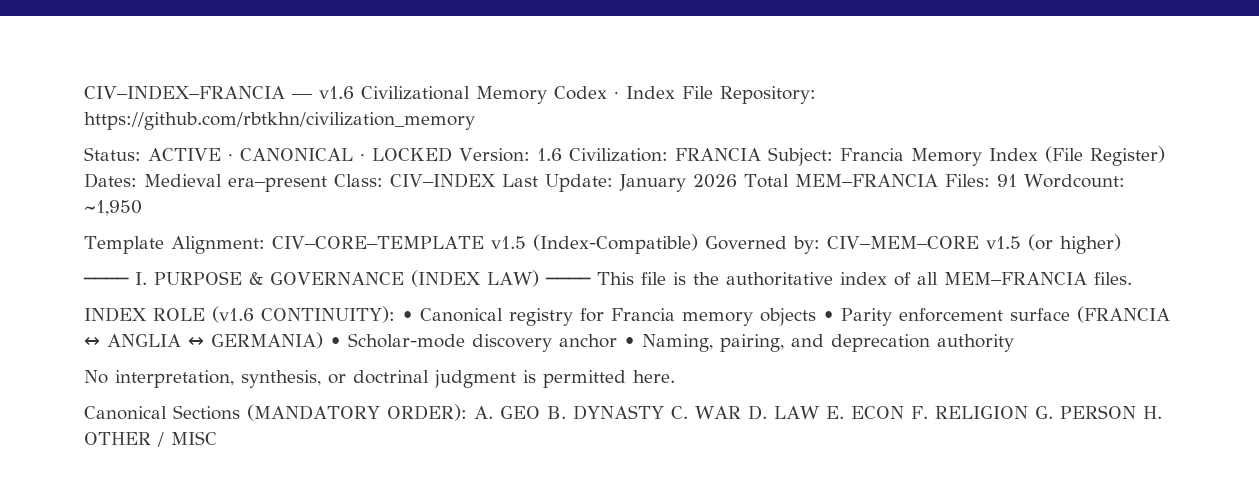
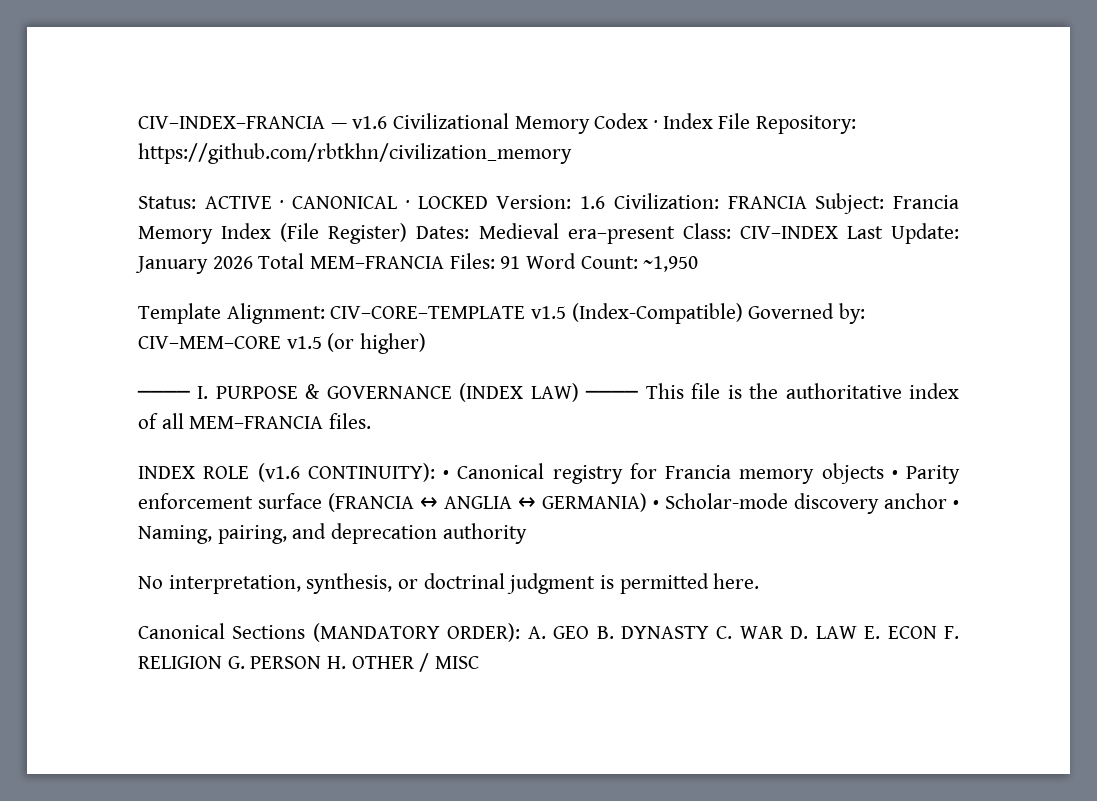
- Status: ACTIVE · CANONICAL · LOCKED Version: 1.6 Civilization: FRANCIA Subject: Francia Memory Index (File Register) Dates: Medieval era–present Class: CIV–INDEX Last Update: January 2026 Total MEM–FRANCIA Files: 91 Wordcount: ~1,950
+ Status: ACTIVE · CANONICAL · LOCKED Version: 1.6 Civilization: FRANCIA Subject: Francia Memory Index (File Register) Dates: Medieval era–present Class: CIV–INDEX Last Update: January 2026 Total MEM–FRANCIA Files: 91 Word Count: ~1,950

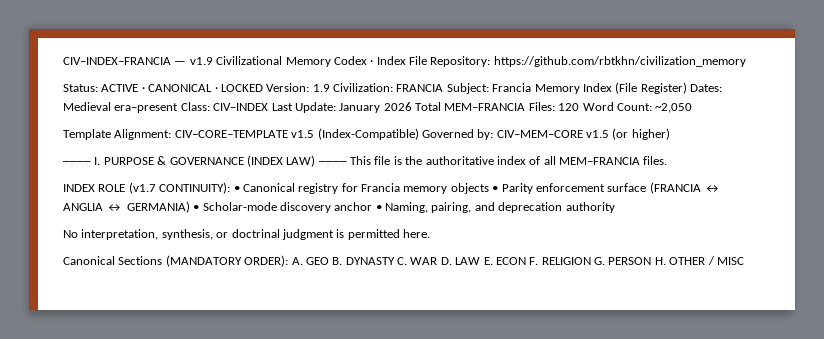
- CIV–INDEX–FRANCIA — v1.6 Civilizational Memory Codex · Index File Repository: https://github.com/rbtkhn/civilization_memory
+ CIV–INDEX–FRANCIA — v1.9 Civilizational Memory Codex · Index File Repository: https://github.com/rbtkhn/civilization_memory
- Status: ACTIVE · CANONICAL · LOCKED Version: 1.6 Civilization: FRANCIA Subject: Francia Memory Index (File Register) Dates: Medieval era–present Class: CIV–INDEX Last Update: January 2026 Total MEM–FRANCIA Files: 91 Word Count: ~1,950
+ Status: ACTIVE · CANONICAL · LOCKED Version: 1.9 Civilization: FRANCIA Subject: Francia Memory Index (File Register) Dates: Medieval era–present Class: CIV–INDEX Last Update: January 2026 Total MEM–FRANCIA Files: 120 Word Count: ~2,050
- INDEX ROLE (v1.6 CONTINUITY): • Canonical registry for Francia memory objects • Parity enforcement surface (FRANCIA ↔ ANGLIA ↔ GERMANIA) • Scholar-mode discovery anchor • Naming, pairing, and deprecation authority
+ INDEX ROLE (v1.7 CONTINUITY): • Canonical registry for Francia memory objects • Parity enforcement surface (FRANCIA ↔ ANGLIA ↔ GERMANIA) • Scholar-mode discovery anchor • Naming, pairing, and deprecation authority

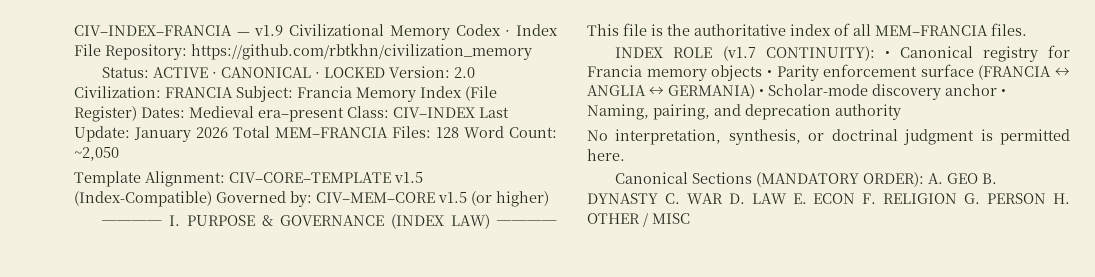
- Status: ACTIVE · CANONICAL · LOCKED Version: 1.9 Civilization: FRANCIA Subject: Francia Memory Index (File Register) Dates: Medieval era–present Class: CIV–INDEX Last Update: January 2026 Total MEM–FRANCIA Files: 120 Word Count: ~2,050
+ Status: ACTIVE · CANONICAL · LOCKED Version: 2.0 Civilization: FRANCIA Subject: Francia Memory Index (File Register) Dates: Medieval era–present Class: CIV–INDEX Last Update: January 2026 Total MEM–FRANCIA Files: 128 Word Count: ~2,050

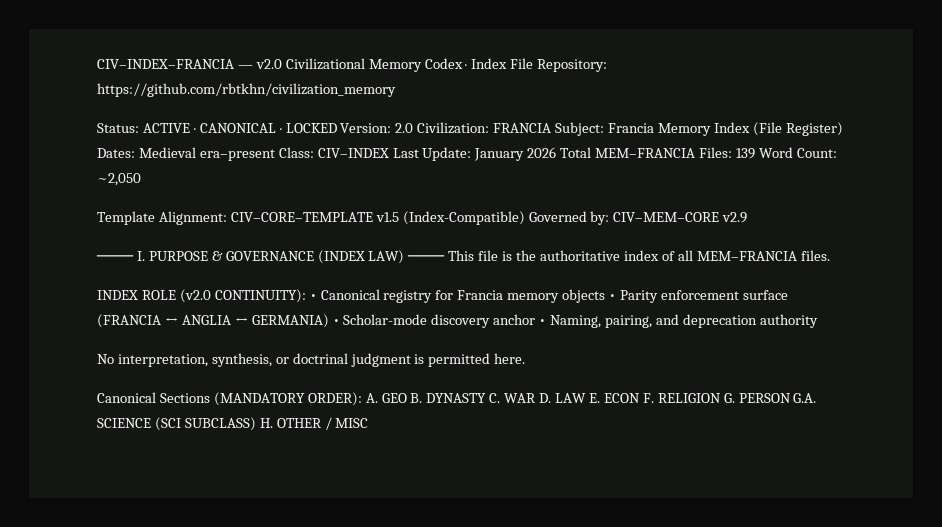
- CIV–INDEX–FRANCIA — v1.9 Civilizational Memory Codex · Index File Repository: https://github.com/rbtkhn/civilization_memory
+ CIV–INDEX–FRANCIA — v2.0 Civilizational Memory Codex · Index File Repository: https://github.com/rbtkhn/civilization_memory
- Status: ACTIVE · CANONICAL · LOCKED Version: 2.0 Civilization: FRANCIA Subject: Francia Memory Index (File Register) Dates: Medieval era–present Class: CIV–INDEX Last Update: January 2026 Total MEM–FRANCIA Files: 128 Word Count: ~2,050
+ Status: ACTIVE · CANONICAL · LOCKED Version: 2.0 Civilization: FRANCIA Subject: Francia Memory Index (File Register) Dates: Medieval era–present Class: CIV–INDEX Last Update: January 2026 Total MEM–FRANCIA Files: 139 Word Count: ~2,050
- Template Alignment: CIV–CORE–TEMPLATE v1.5 (Index-Compatible) Governed by: CIV–MEM–CORE v1.5 (or higher)
+ Template Alignment: CIV–CORE–TEMPLATE v1.5 (Index-Compatible) Governed by: CIV–MEM–CORE v2.9
- INDEX ROLE (v1.7 CONTINUITY): • Canonical registry for Francia memory objects • Parity enforcement surface (FRANCIA ↔ ANGLIA ↔ GERMANIA) • Scholar-mode discovery anchor • Naming, pairing, and deprecation authority
+ INDEX ROLE (v2.0 CONTINUITY): • Canonical registry for Francia memory objects • Parity enforcement surface (FRANCIA ↔ ANGLIA ↔ GERMANIA) • Scholar-mode discovery anchor • Naming, pairing, and deprecation authority
- Canonical Sections (MANDATORY ORDER): A. GEO B. DYNASTY C. WAR D. LAW E. ECON F. RELIGION G. PERSON H. OTHER / MISC
+ Canonical Sections (MANDATORY ORDER): A. GEO B. DYNASTY C. WAR D. LAW E. ECON F. RELIGION G. PERSON G.A. SCIENCE (SCI SUBCLASS) H. OTHER / MISC

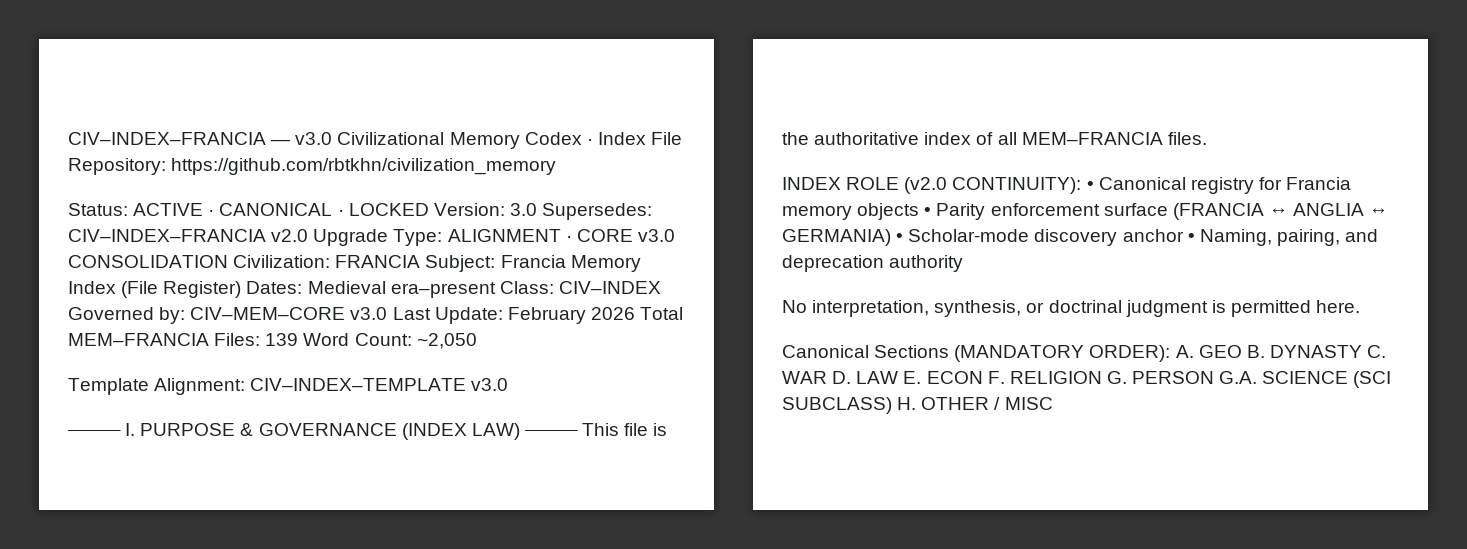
- CIV–INDEX–FRANCIA — v2.0 Civilizational Memory Codex · Index File Repository: https://github.com/rbtkhn/civilization_memory
+ CIV–INDEX–FRANCIA — v3.0 Civilizational Memory Codex · Index File Repository: https://github.com/rbtkhn/civilization_memory
- Status: ACTIVE · CANONICAL · LOCKED Version: 2.0 Civilization: FRANCIA Subject: Francia Memory Index (File Register) Dates: Medieval era–present Class: CIV–INDEX Last Update: January 2026 Total MEM–FRANCIA Files: 139 Word Count: ~2,050
+ Status: ACTIVE · CANONICAL · LOCKED Version: 3.0 Supersedes: CIV–INDEX–FRANCIA v2.0 Upgrade Type: ALIGNMENT · CORE v3.0 CONSOLIDATION Civilization: FRANCIA Subject: Francia Memory Index (File Register) Dates: Medieval era–present Class: CIV–INDEX Governed by: CIV–MEM–CORE v3.0 Last Update: February 2026 Total MEM–FRANCIA Files: 139 Word Count: ~2,050
- Template Alignment: CIV–CORE–TEMPLATE v1.5 (Index-Compatible) Governed by: CIV–MEM–CORE v2.9
+ Template Alignment: CIV–INDEX–TEMPLATE v3.0

